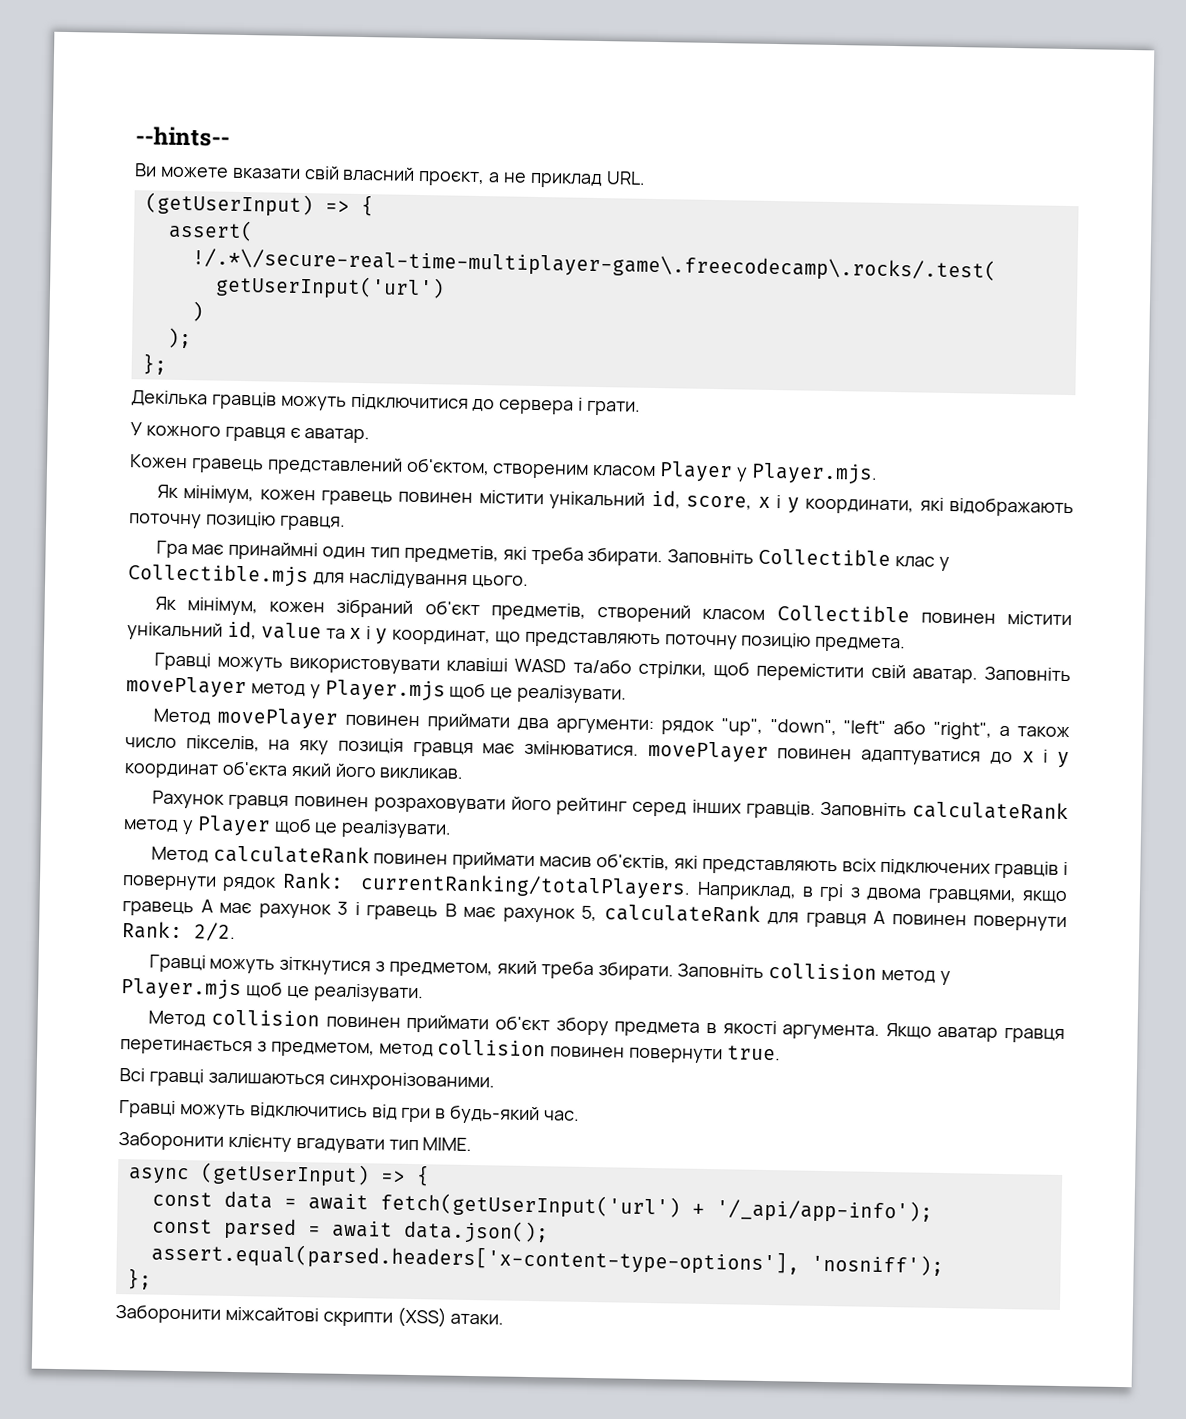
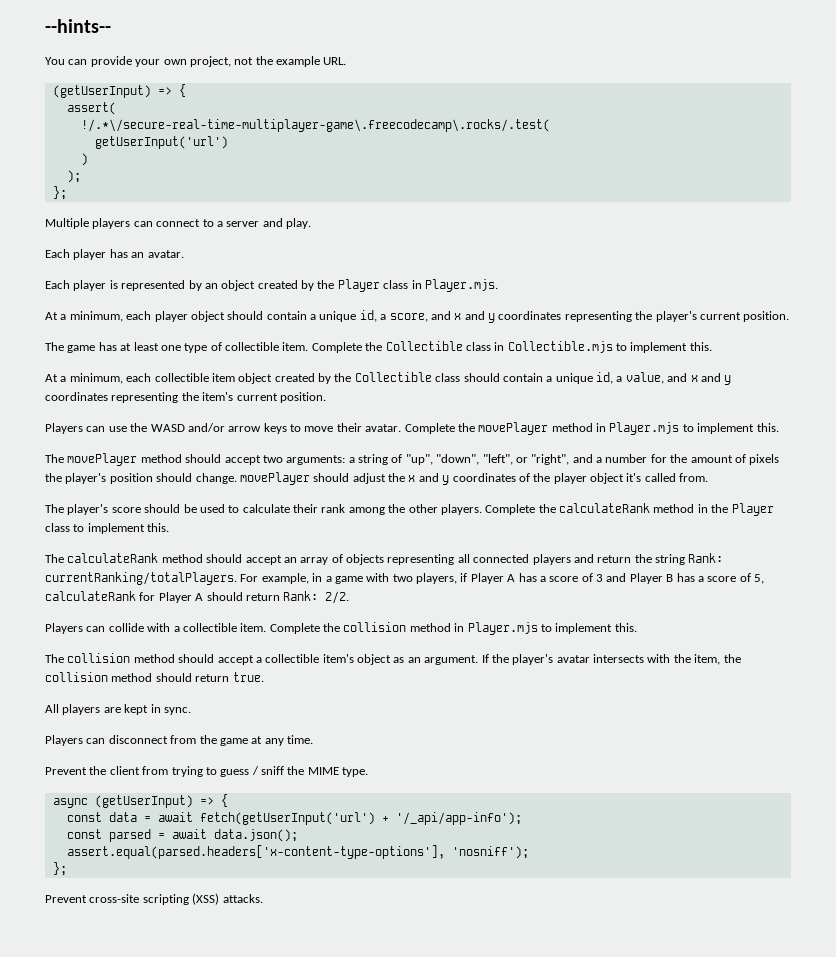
- Ви можете вказати свій власний проєкт, а не приклад URL.
+ You can provide your own project, not the example URL.
- Декілька гравців можуть підключитися до сервера і грати.
- У кожного гравця є аватар.
- Кожен гравець представлений об'єктом, створеним класом Player у Player.mjs.
- Як мінімум, кожен гравець повинен містити унікальний id, score, x і y координати, які відображають поточну позицію гравця.
- Гра має принаймні один тип предметів, які треба збирати. Заповніть Collectible клас у Collectible.mjs для наслідування цього.
- Як мінімум, кожен зібраний об'єкт предметів, створений класом Collectible повинен містити унікальний id, value та x і y координат, що представляють поточну позицію предмета.
- Гравці можуть використовувати клавіші WASD та/або стрілки, щоб перемістити свій аватар. Заповніть movePlayer метод у Player.mjs щоб це реалізувати.
- Метод movePlayer повинен приймати два аргументи: рядок "up", "down", "left" або "right", а також число пікселів, на яку позиція гравця має змінюватися. movePlayer повинен адаптуватися до x і y координат об'єкта який його викликав.
- Рахунок гравця повинен розраховувати його рейтинг серед інших гравців. Заповніть calculateRank метод у Player щоб це реалізувати.
- Метод calculateRank повинен приймати масив об'єктів, які представляють всіх підключених гравців і повернути рядок Rank: currentRanking/totalPlayers. Наприклад, в грі з двома гравцями, якщо гравець А має рахунок 3 і гравець В має рахунок 5, calculateRank для гравця A повинен повернути Rank: 2/2.
- Гравці можуть зіткнутися з предметом, який треба збирати. Заповніть collision метод у Player.mjs щоб це реалізувати.
- Метод collision повинен приймати об'єкт збору предмета в якості аргумента. Якщо аватар гравця перетинається з предметом, метод collision повинен повернути true.
- Всі гравці залишаються синхронізованими.
- Гравці можуть відключитись від гри в будь-який час.
- Заборонити клієнту вгадувати тип MIME.
+ Multiple players can connect to a server and play.
+ Each player has an avatar.
+ Each player is represented by an object created by the Player class in Player.mjs.
+ At a minimum, each player object should contain a unique id, a score, and x and y coordinates representing the player's current position.
+ The game has at least one type of collectible item. Complete the Collectible class in Collectible.mjs to implement this.
+ At a minimum, each collectible item object created by the Collectible class should contain a unique id, a value, and x and y coordinates representing the item's current position.
+ Players can use the WASD and/or arrow keys to move their avatar. Complete the movePlayer method in Player.mjs to implement this.
+ The movePlayer method should accept two arguments: a string of "up", "down", "left", or "right", and a number for the amount of pixels the player's position should change. movePlayer should adjust the x and y coordinates of the player object it's called from.
+ The player's score should be used to calculate their rank among the other players. Complete the calculateRank method in the Player class to implement this.
+ The calculateRank method should accept an array of objects representing all connected players and return the string Rank: currentRanking/totalPlayers. For example, in a game with two players, if Player A has a score of 3 and Player B has a score of 5, calculateRank for Player A should return Rank: 2/2.
+ Players can collide with a collectible item. Complete the collision method in Player.mjs to implement this.
+ The collision method should accept a collectible item's object as an argument. If the player's avatar intersects with the item, the collision method should return true.
+ All players are kept in sync.
+ Players can disconnect from the game at any time.
+ Prevent the client from trying to guess / sniff the MIME type.
- Заборонити міжсайтові скрипти (XSS) атаки.
+ Prevent cross-site scripting (XSS) attacks.

